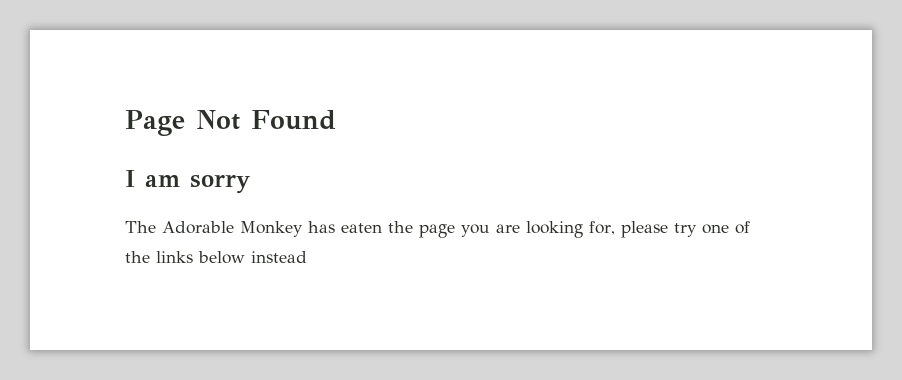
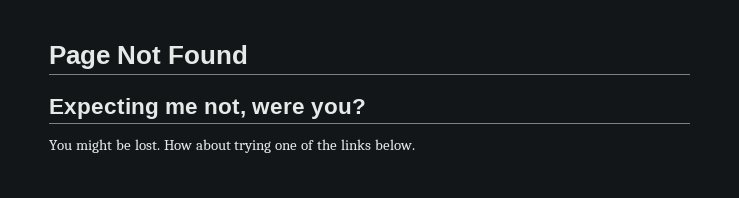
- I am sorry
- The Adorable Monkey has eaten the page you are looking for, please try one of the links below instead
+ Expecting me not, were you?
+ You might be lost. How about trying one of the links below.

